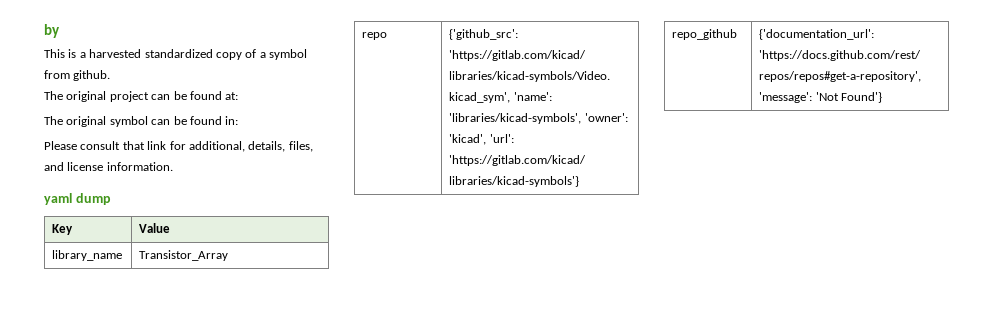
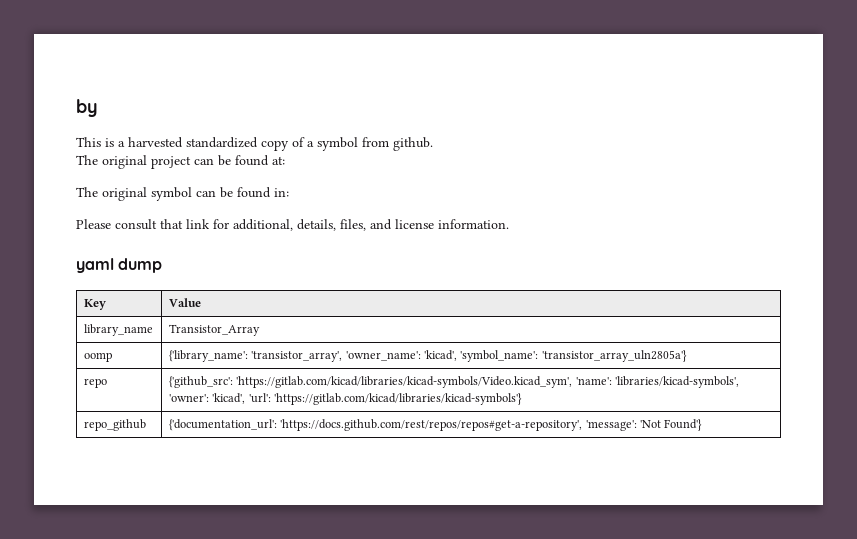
+ oomp | {'library_name': 'transistor_array', 'owner_name': 'kicad', 'symbol_name': 'transistor_array_uln2805a'}

